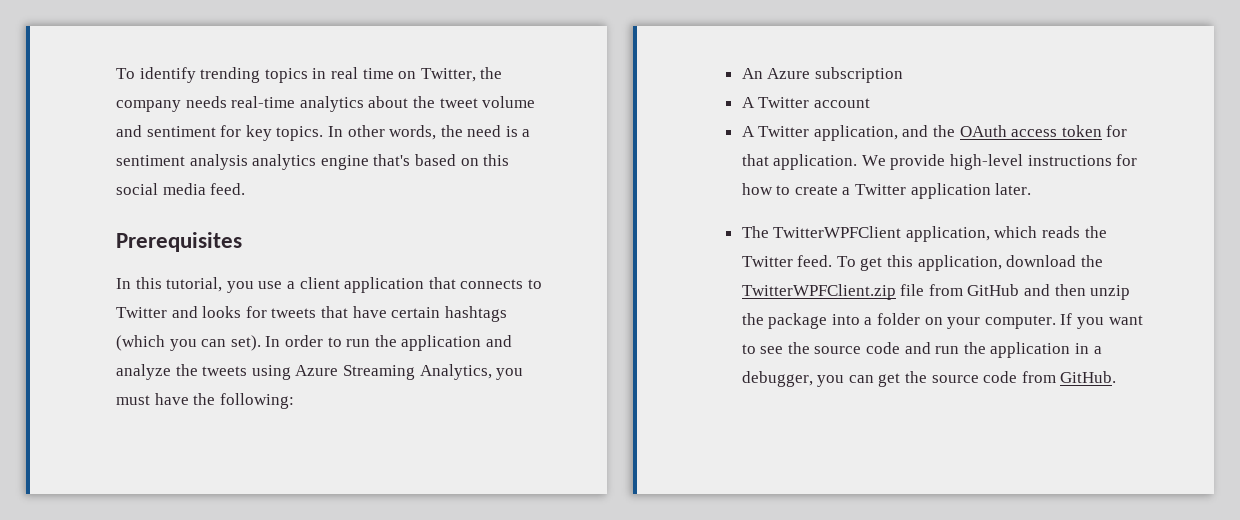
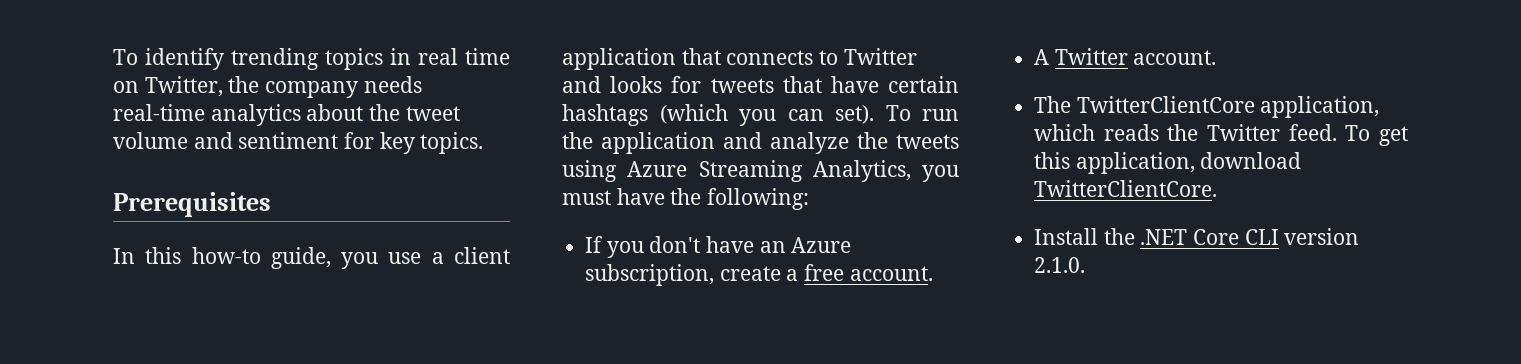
- In other words, the need is a sentiment analysis analytics engine that's based on this social media feed.
- In this tutorial, you use a client application that connects to Twitter and looks for tweets that have certain hashtags (which you can set).
+ In this how-to guide, you use a client application that connects to Twitter and looks for tweets that have certain hashtags (which you can set).
- In order to run the application and analyze the tweets using Azure Streaming Analytics, you must have the following:
+ To run the application and analyze the tweets using Azure Streaming Analytics, you must have the following:
- An Azure subscription
- A Twitter account
- A Twitter application, and the OAuth access token for that application. We provide high-level instructions for how to create a Twitter application later.
+ If you don't have an Azure subscription, create a free account.
+ A Twitter account.
- The TwitterWPFClient application, which reads the Twitter feed.
+ The TwitterClientCore application, which reads the Twitter feed.
- To get this application, download the TwitterWPFClient.zip file from GitHub and then unzip the package into a folder on your computer. If you want to see the source code and run the application in a debugger, you can get the source code from GitHub.
+ To get this application, download TwitterClientCore.
+ Install the .NET Core CLI version 2.1.0.

